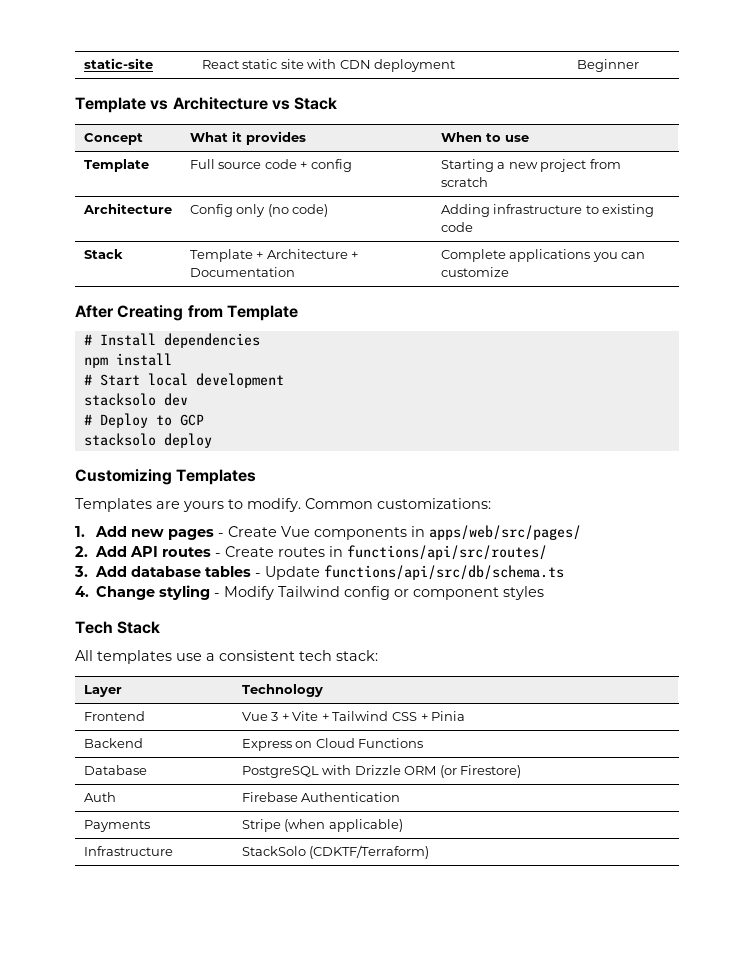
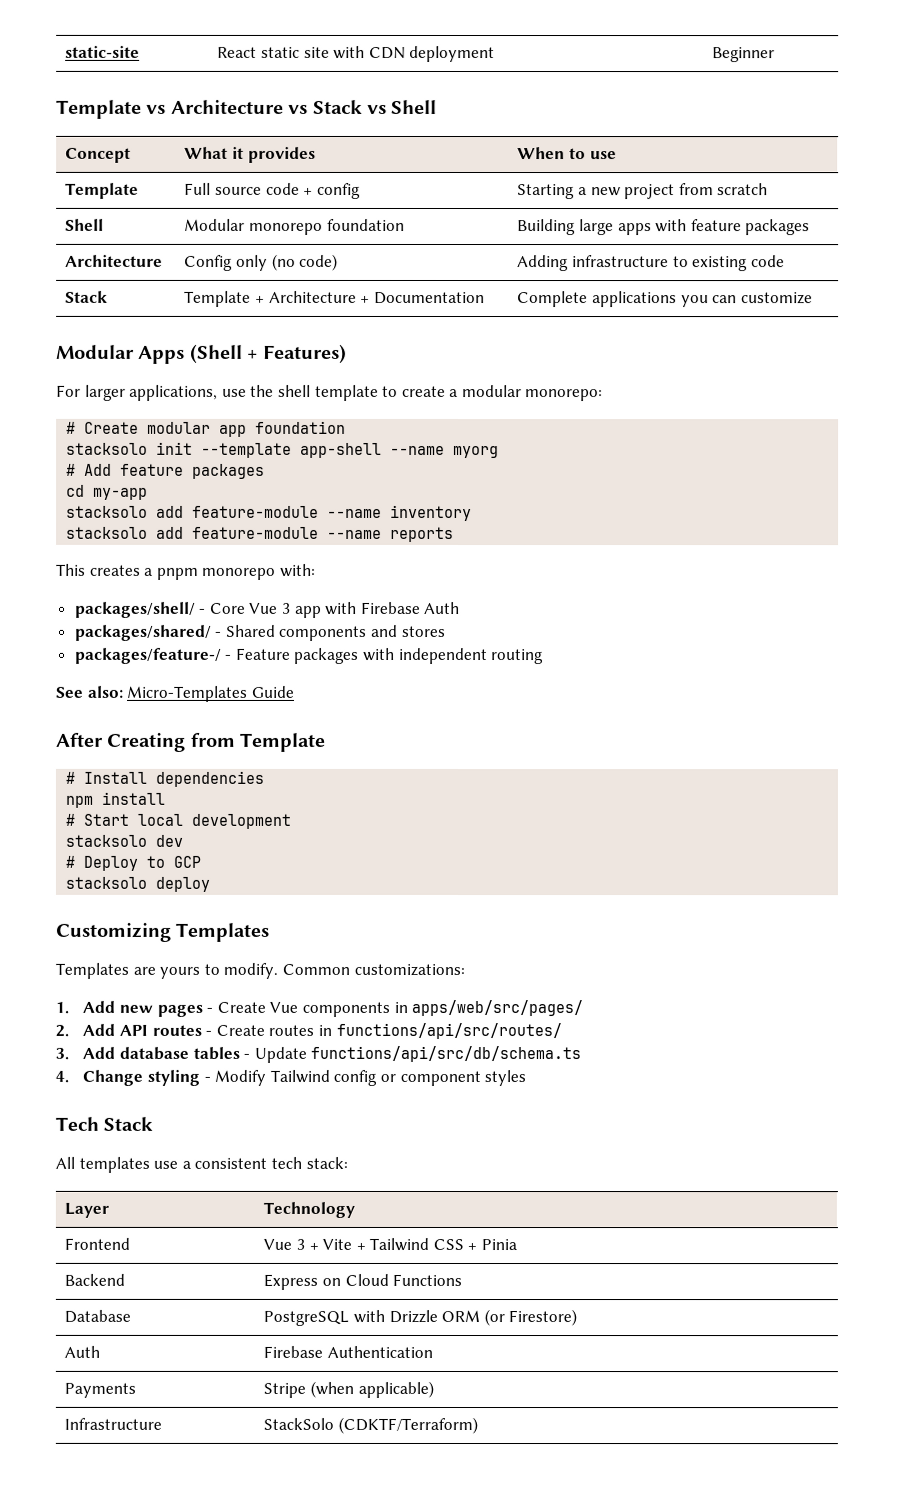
- Template vs Architecture vs Stack
+ Template vs Architecture vs Stack vs Shell
+ Shell | Modular monorepo foundation | Building large apps with feature packages
+ Modular Apps (Shell + Features)
+ For larger applications, use the shell template to create a modular monorepo:
+ # Create modular app foundation
+ stacksolo init --template app-shell --name myorg
+ # Add feature packages
+ cd my-app
+ stacksolo add feature-module --name inventory
+ stacksolo add feature-module --name reports
+ This creates a pnpm monorepo with:
+ packages/shell/ - Core Vue 3 app with Firebase Auth
+ packages/shared/ - Shared components and stores
+ packages/feature-/ - Feature packages with independent routing
+ See also: Micro-Templates Guide

